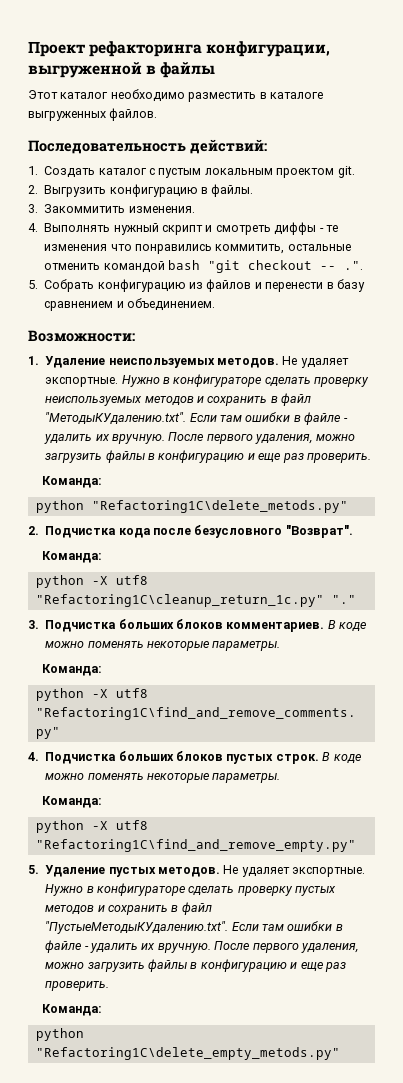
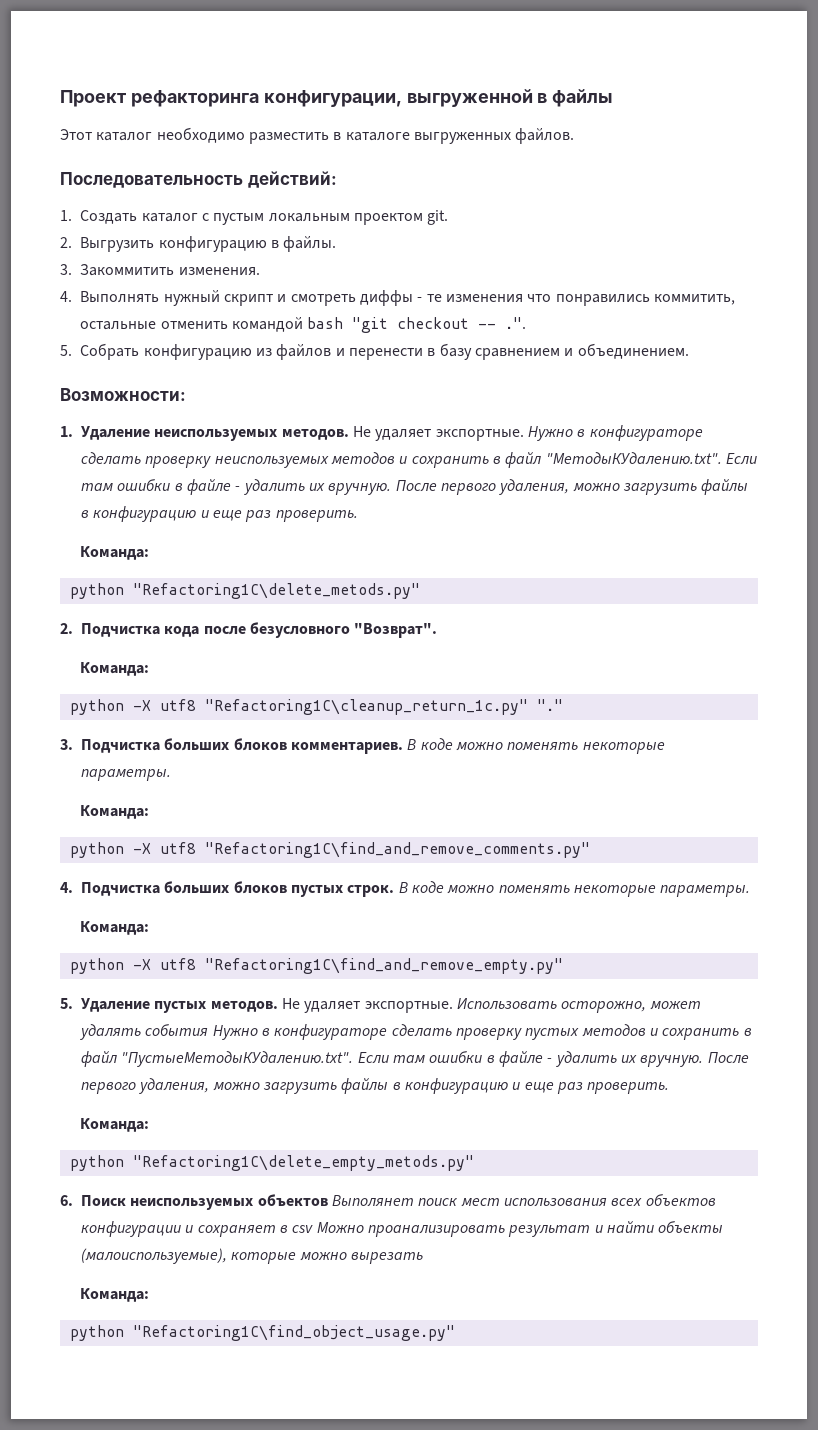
- Нужно в конфигураторе сделать проверку пустых методов и сохранить в файл "ПустыеМетодыКУдалению.txt". Если там ошибки в файле - удалить их вручную.
+ Использовать осторожно, может удалять события Нужно в конфигураторе сделать проверку пустых методов и сохранить в файл "ПустыеМетодыКУдалению.txt". Если там ошибки в файле - удалить их вручную.
+ 6. Поиск неиспользуемых объектов Выполянет поиск мест использования всех объектов конфигурации и сохраняет в csv Можно проанализировать результат и найти объекты (малоиспользуемые), которые можно вырезать
+ Команда:
+ python "Refactoring1C\find_object_usage.py"

